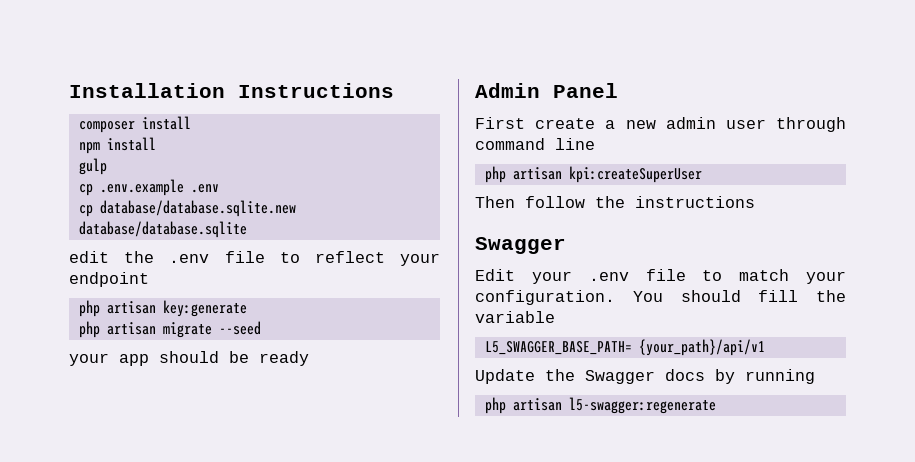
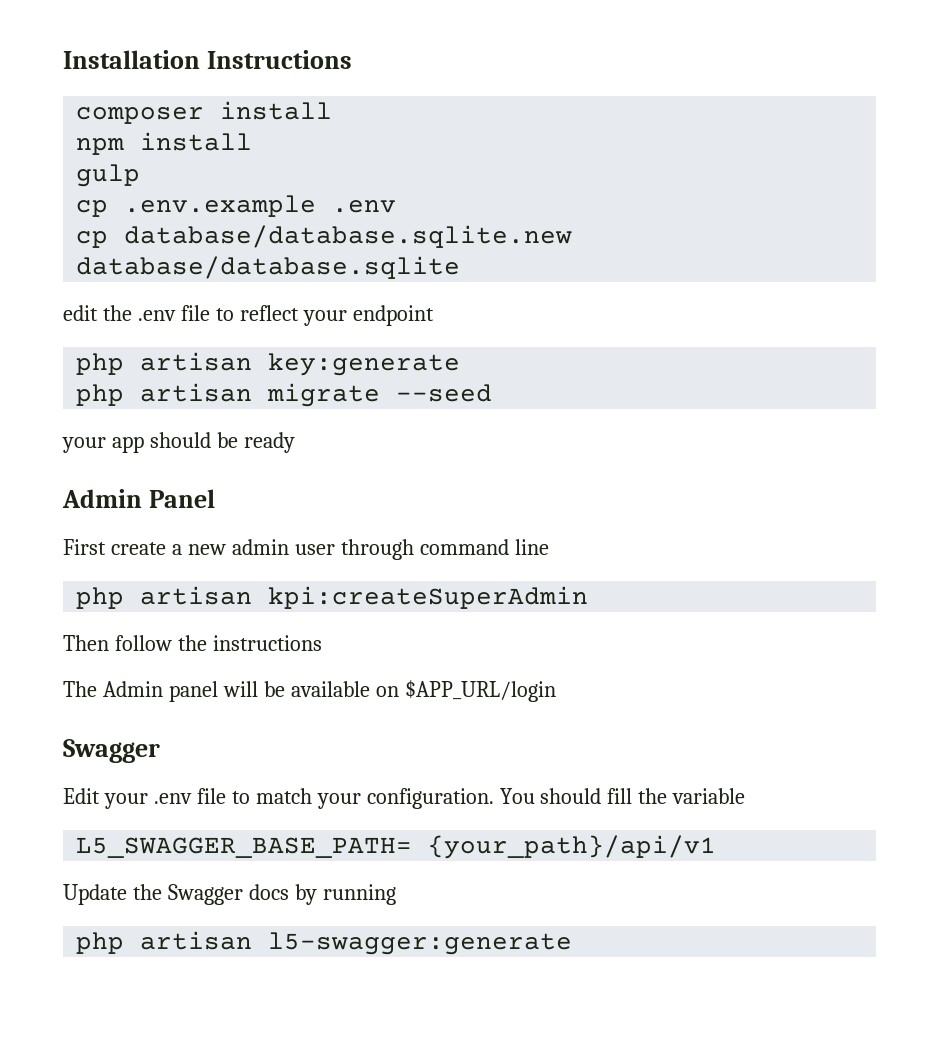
- php artisan kpi:createSuperUser
+ php artisan kpi:createSuperAdmin
+ The Admin panel will be available on $APP_URL/login
- php artisan l5-swagger:regenerate
+ php artisan l5-swagger:generate

